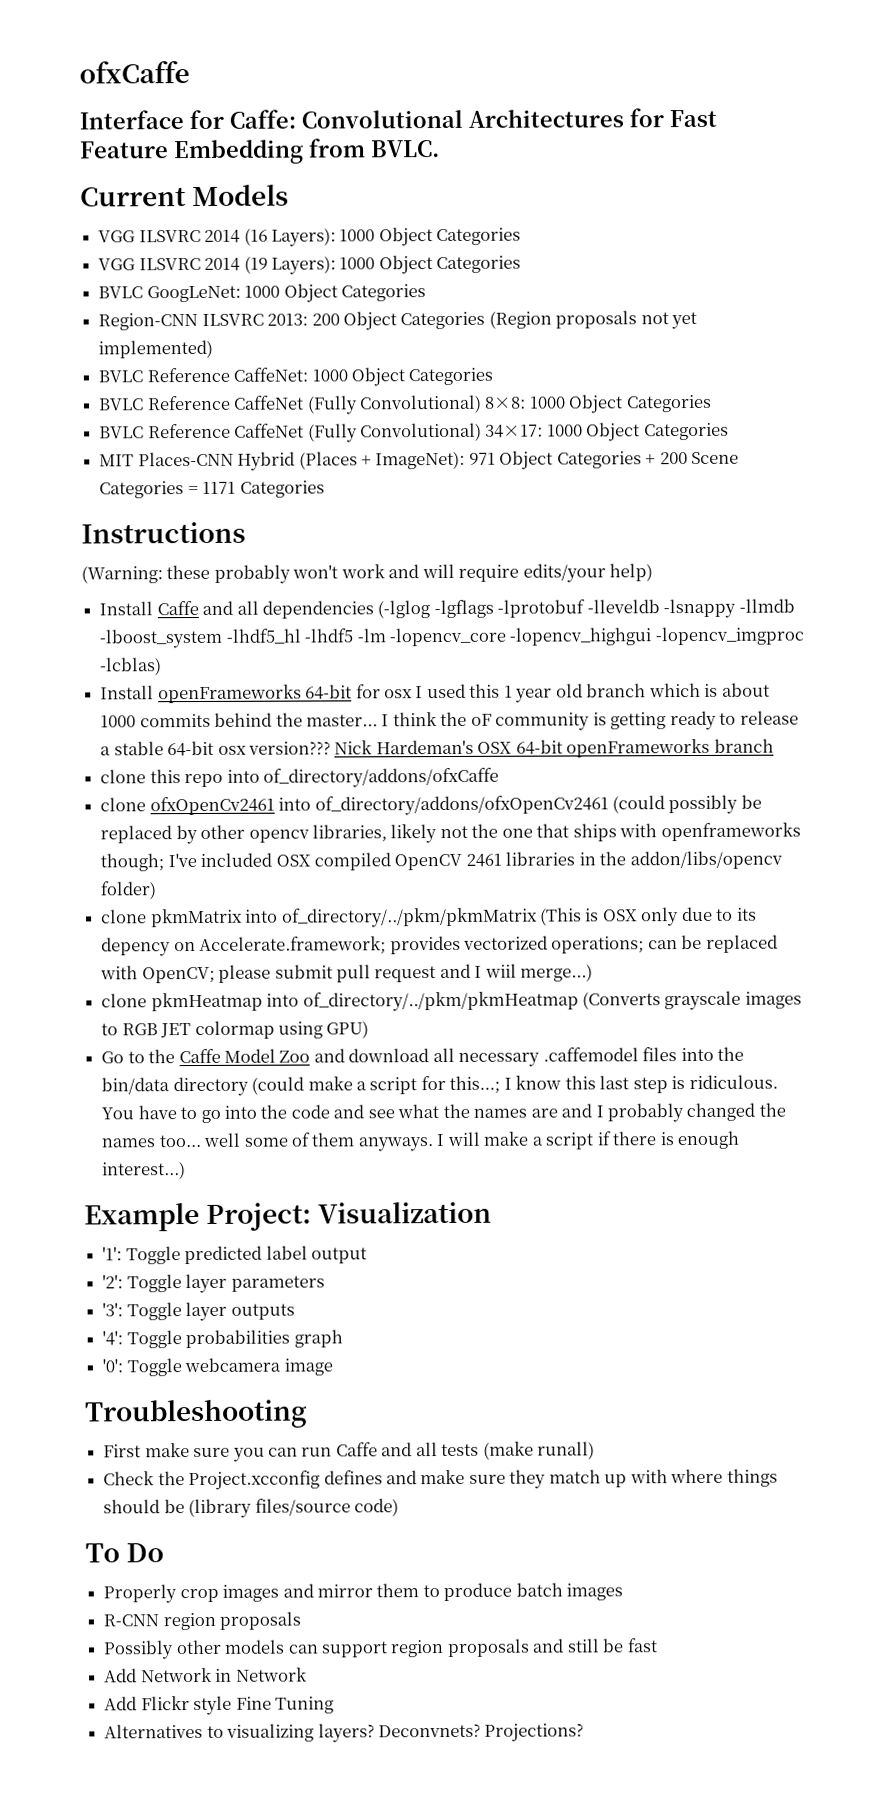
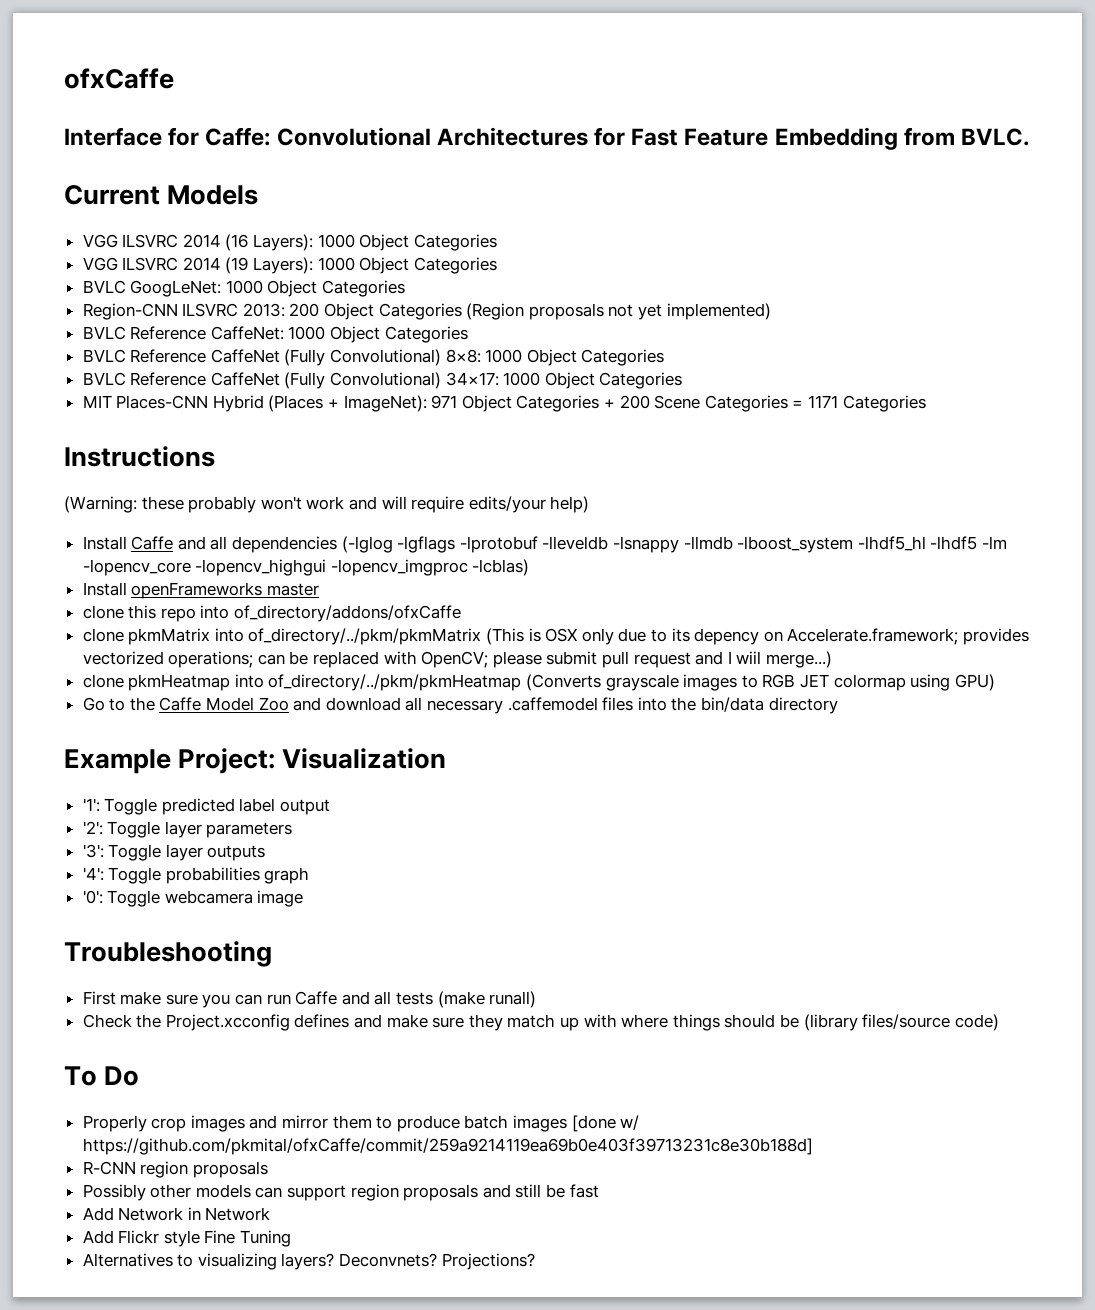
- Install openFrameworks 64-bit for osx I used this 1 year old branch which is about 1000 commits behind the master... I think the oF community is getting ready to release a stable 64-bit osx version??? Nick Hardeman's OSX 64-bit openFrameworks branch
+ Install openFrameworks master
- clone ofxOpenCv2461 into of_directory/addons/ofxOpenCv2461 (could possibly be replaced by other opencv libraries, likely not the one that ships with openframeworks though; I've included OSX compiled OpenCV 2461 libraries in the addon/libs/opencv folder)
- Go to the Caffe Model Zoo and download all necessary .caffemodel files into the bin/data directory (could make a script for this...; I know this last step is ridiculous. You have to go into the code and see what the names are and I probably changed the names too... well some of them anyways. I will make a script if there is enough interest...)
+ Go to the Caffe Model Zoo and download all necessary .caffemodel files into the bin/data directory
- Properly crop images and mirror them to produce batch images
+ Properly crop images and mirror them to produce batch images [done w/ https://github.com/pkmital/ofxCaffe/commit/259a9214119ea69b0e403f39713231c8e30b188d]

